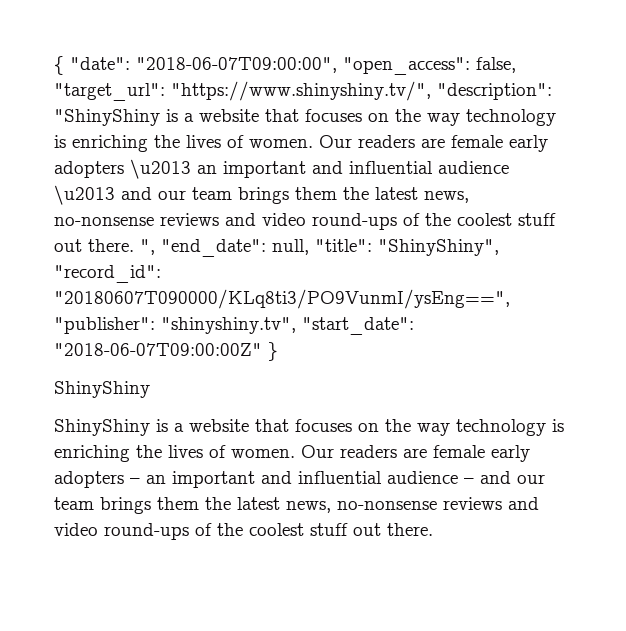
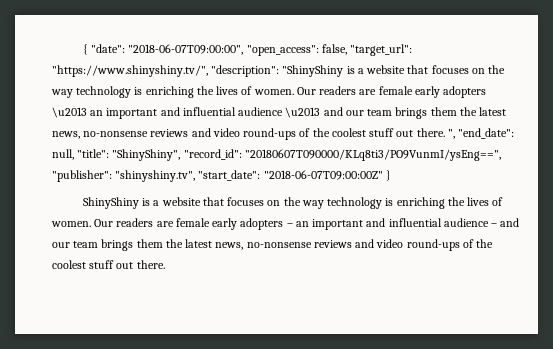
  ", "end_date": null, "title": "ShinyShiny", "record_id": "20180607T090000/KLq8ti3/PO9VunmI/ysEng==", "publisher": "shinyshiny.tv", "start_date": "2018-06-07T09:00:00Z" }
- ShinyShiny

